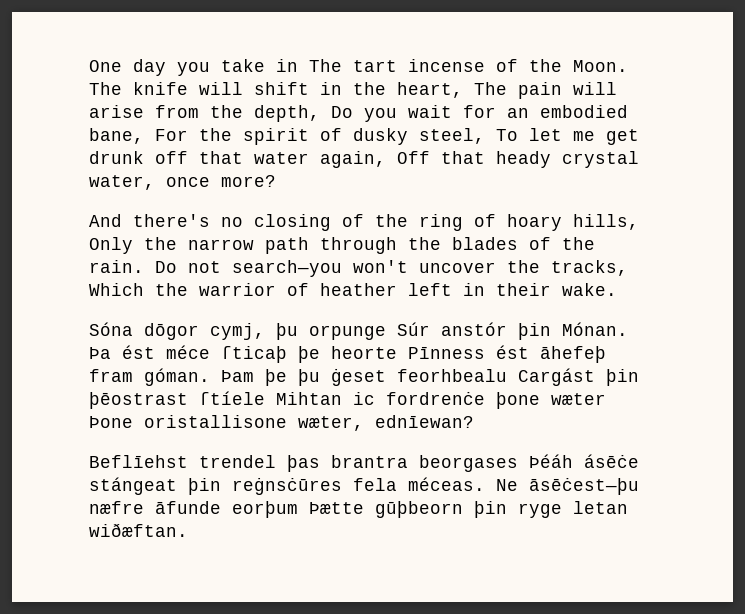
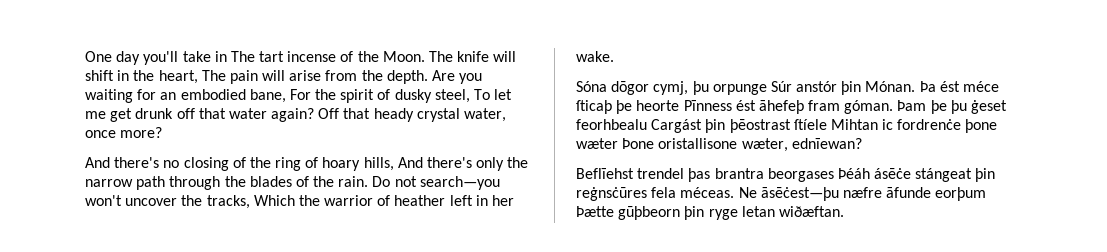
- One day you take in The tart incense of the Moon.
+ One day you'll take in The tart incense of the Moon.
- The knife will shift in the heart, The pain will arise from the depth, Do you wait for an embodied bane, For the spirit of dusky steel, To let me get drunk off that water again, Off that heady crystal water, once more?
+ The knife will shift in the heart, The pain will arise from the depth. Are you waiting for an embodied bane, For the spirit of dusky steel, To let me get drunk off that water again? Off that heady crystal water, once more?
- And there's no closing of the ring of hoary hills, Only the narrow path through the blades of the rain.
+ And there's no closing of the ring of hoary hills, And there's only the narrow path through the blades of the rain.
- Do not search—you won't uncover the tracks, Which the warrior of heather left in their wake.
+ Do not search—you won't uncover the tracks, Which the warrior of heather left in her wake.

